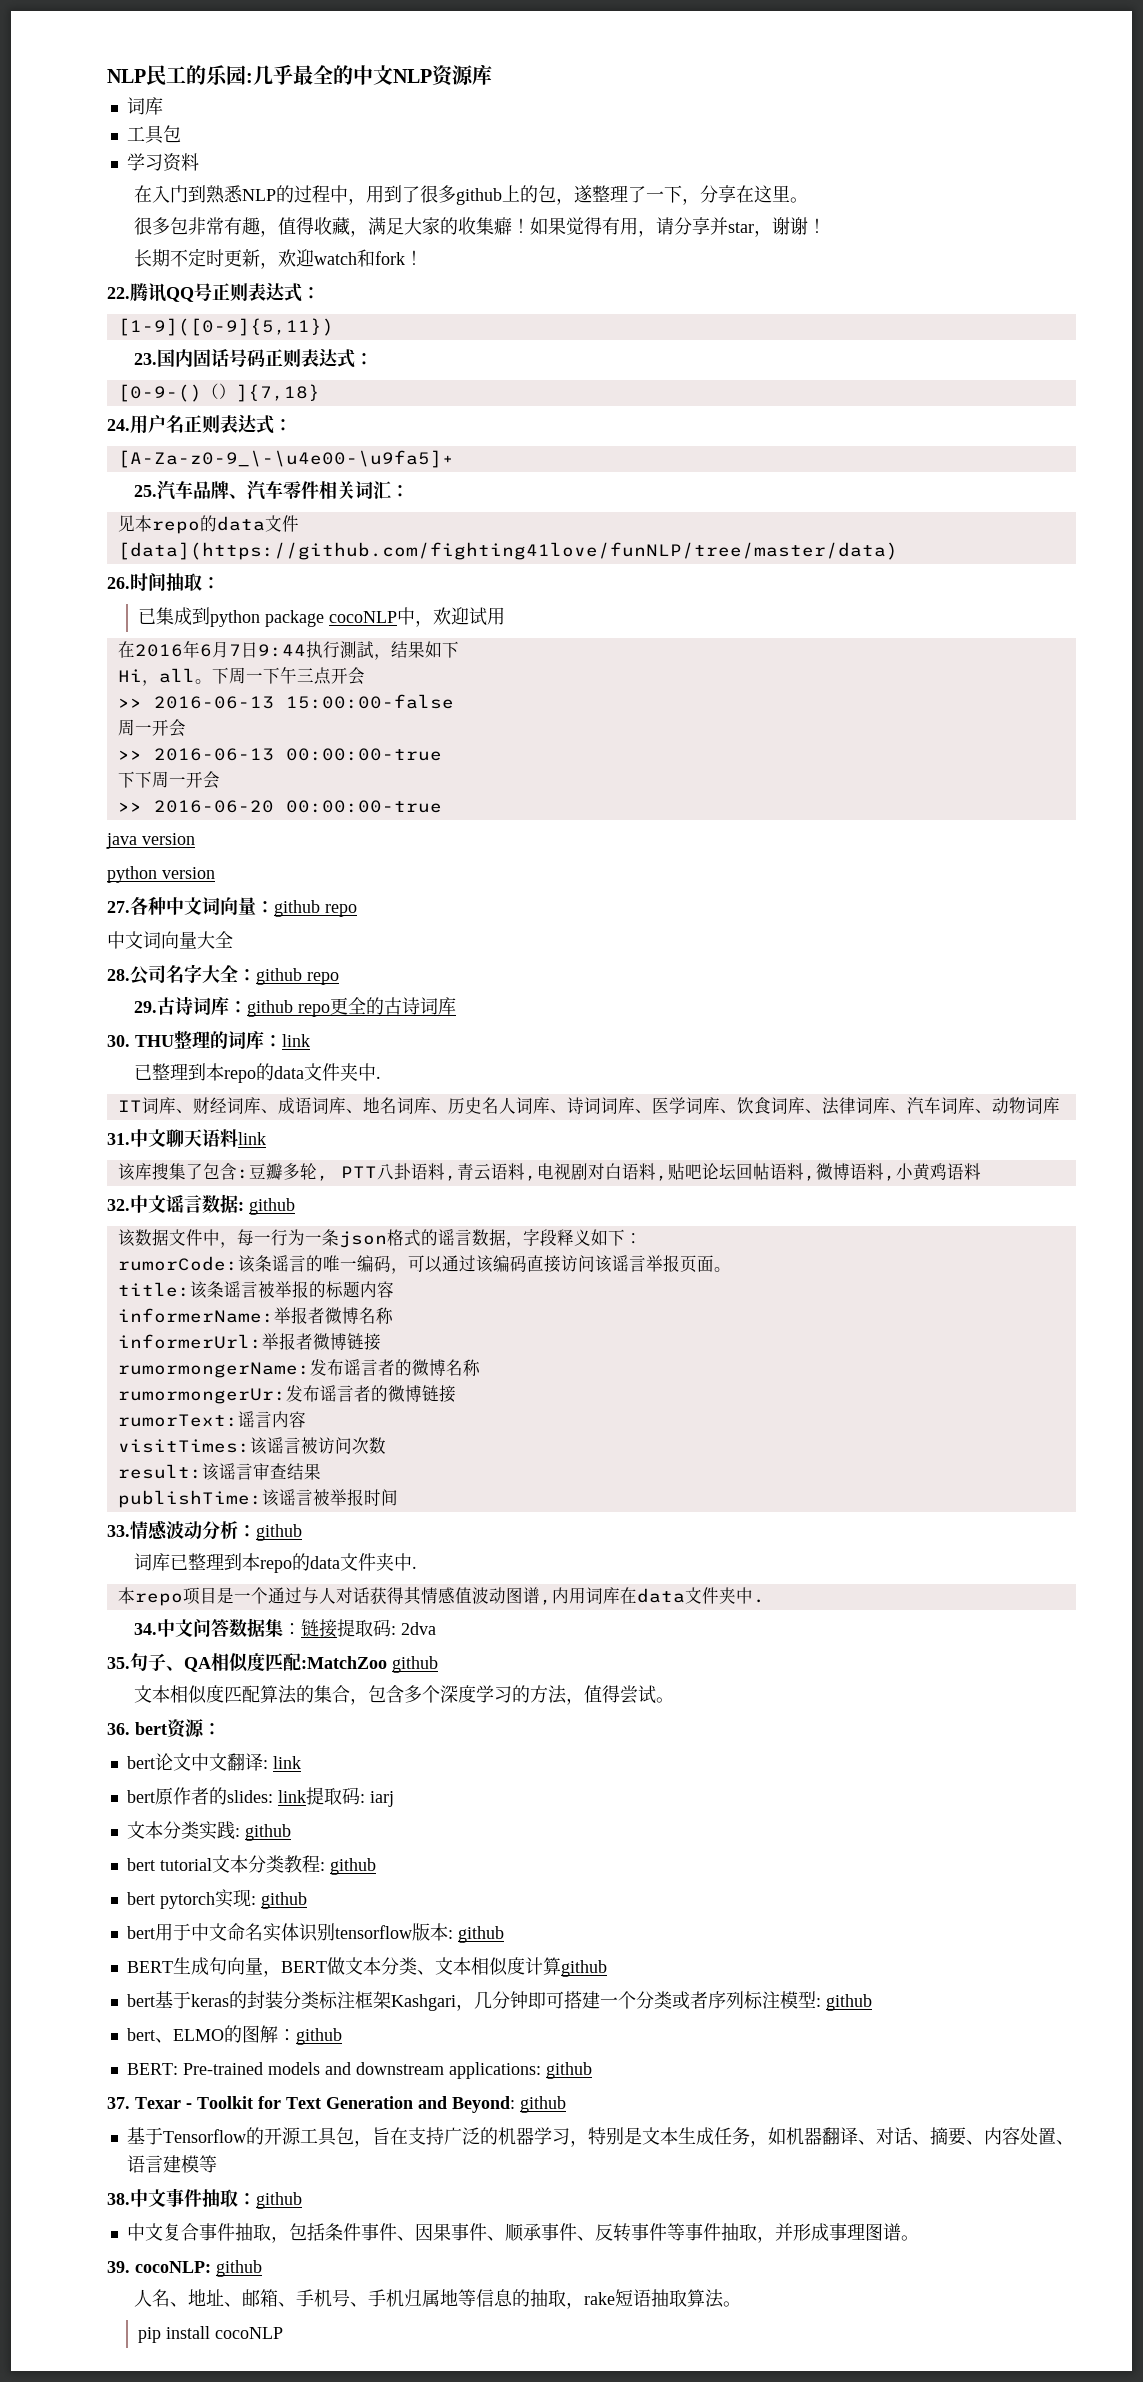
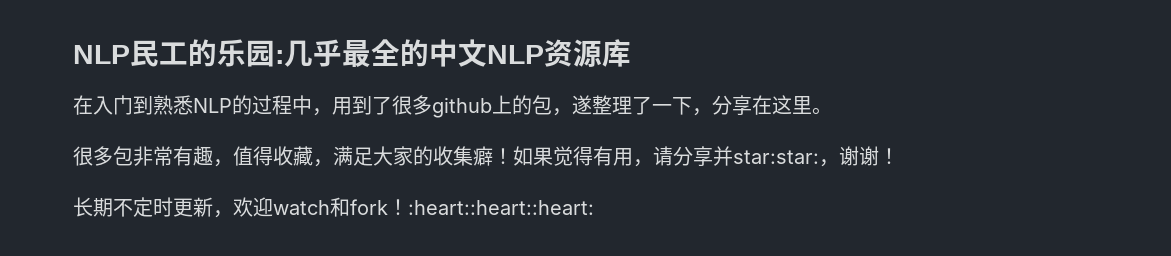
  NLP民工的乐园:几乎最全的中文NLP资源库
- 词库
- 工具包
- 学习资料
- 如果觉得有用，请分享并star，谢谢！
+ 如果觉得有用，请分享并star:star:，谢谢！
- 长期不定时更新，欢迎watch和fork！
- 22.腾讯QQ号正则表达式：
- [1-9]([0-9]{5,11})
- 23.国内固话号码正则表达式：
- [0-9-()（）]{7,18}
- 24.用户名正则表达式：
- [A-Za-z0-9_\-\u4e00-\u9fa5]+
- 25.汽车品牌、汽车零件相关词汇：
- 见本repo的data文件[data](https://github.com/fighting41love/funNLP/tree/master/data)
- 26.时间抽取：
- 已集成到python package cocoNLP中，欢迎试用
- 在2016年6月7日9:44执行測試，结果如下
- Hi，all。下周一下午三点开会
- >> 2016-06-13 15:00:00-false
- 周一开会
- >> 2016-06-13 00:00:00-true
- 下下周一开会
- >> 2016-06-20 00:00:00-true
- java version
- python version
- 27.各种中文词向量：github repo
- 中文词向量大全
- 28.公司名字大全：github repo
- 29.古诗词库：github repo更全的古诗词库
- 30. THU整理的词库：link
- 已整理到本repo的data文件夹中.
- IT词库、财经词库、成语词库、地名词库、历史名人词库、诗词词库、医学词库、饮食词库、法律词库、汽车词库、动物词库
- 31.中文聊天语料link
- 该库搜集了包含:豆瓣多轮, PTT八卦语料,青云语料,电视剧对白语料,贴吧论坛回帖语料,微博语料,小黄鸡语料
- 32.中文谣言数据: github
- 该数据文件中，每一行为一条json格式的谣言数据，字段释义如下：
- rumorCode:该条谣言的唯一编码，可以通过该编码直接访问该谣言举报页面。
- title:该条谣言被举报的标题内容
- informerName:举报者微博名称
- informerUrl:举报者微博链接
- rumormongerName:发布谣言者的微博名称
- rumormongerUr:发布谣言者的微博链接
- rumorText:谣言内容
- visitTimes:该谣言被访问次数
- result:该谣言审查结果
- publishTime:该谣言被举报时间
- 33.情感波动分析：github
- 词库已整理到本repo的data文件夹中.
- 本repo项目是一个通过与人对话获得其情感值波动图谱,内用词库在data文件夹中.
- 34.中文问答数据集：链接提取码: 2dva
- 35.句子、QA相似度匹配:MatchZoo github
- 文本相似度匹配算法的集合，包含多个深度学习的方法，值得尝试。
- 36. bert资源：
- bert论文中文翻译: link
- bert原作者的slides: link提取码: iarj
- 文本分类实践: github
- bert tutorial文本分类教程: github
- bert pytorch实现: github
- bert用于中文命名实体识别tensorflow版本: github
- BERT生成句向量，BERT做文本分类、文本相似度计算github
- bert基于keras的封装分类标注框架Kashgari，几分钟即可搭建一个分类或者序列标注模型: github
- bert、ELMO的图解：github
- BERT: Pre-trained models and downstream applications: github
- 37. Texar - Toolkit for Text Generation and Beyond: github
- 基于Tensorflow的开源工具包，旨在支持广泛的机器学习，特别是文本生成任务，如机器翻译、对话、摘要、内容处置、语言建模等
- 38.中文事件抽取：github
- 中文复合事件抽取，包括条件事件、因果事件、顺承事件、反转事件等事件抽取，并形成事理图谱。
- 39. cocoNLP: github
- 人名、地址、邮箱、手机号、手机归属地等信息的抽取，rake短语抽取算法。
- pip install cocoNLP
+ 长期不定时更新，欢迎watch和fork！:heart::heart::heart:

